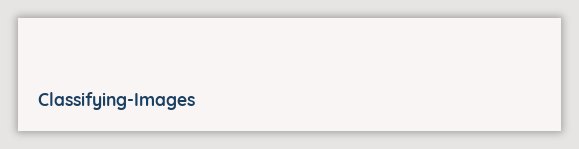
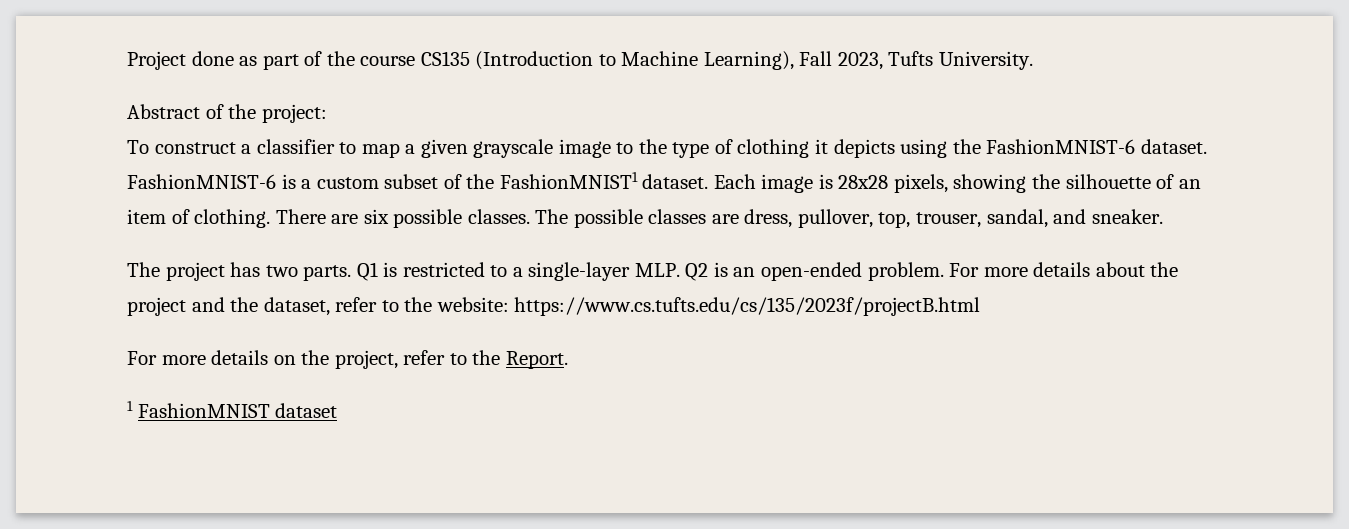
- Classifying-Images
+ Project done as part of the course CS135 (Introduction to Machine Learning), Fall 2023, Tufts University.
+ Abstract of the project:
+ To construct a classifier to map a given grayscale image to the type of clothing it depicts using the FashionMNIST-6 dataset. FashionMNIST-6 is a custom subset of the FashionMNIST1 dataset. Each image is 28x28 pixels, showing the silhouette of an item of clothing. There are six possible classes. The possible classes are dress, pullover, top, trouser, sandal, and sneaker.
+ The project has two parts. Q1 is restricted to a single-layer MLP. Q2 is an open-ended problem. For more details about the project and the dataset, refer to the website: https://www.cs.tufts.edu/cs/135/2023f/projectB.html
+ For more details on the project, refer to the Report.
+ 1 FashionMNIST dataset

